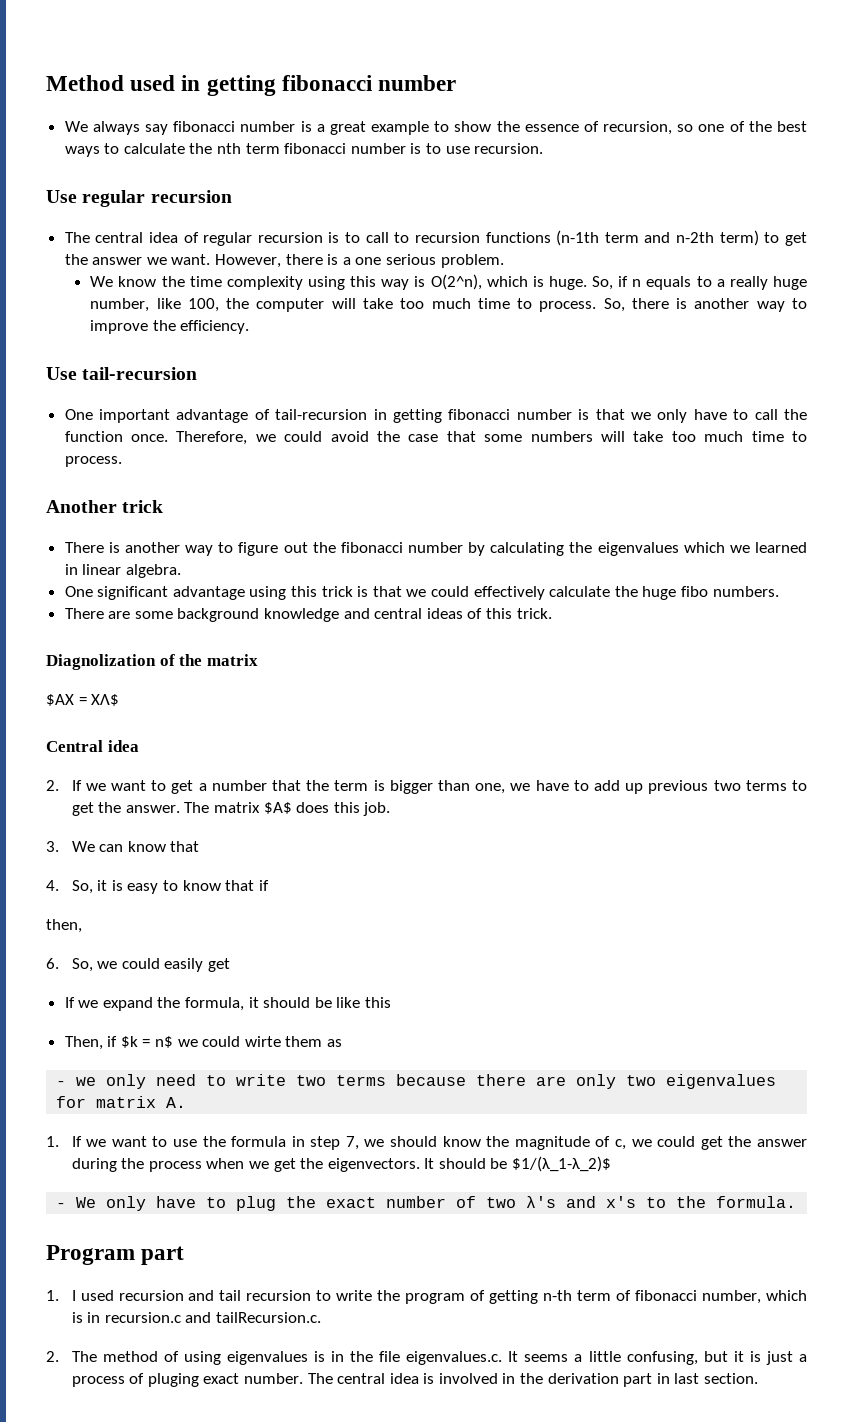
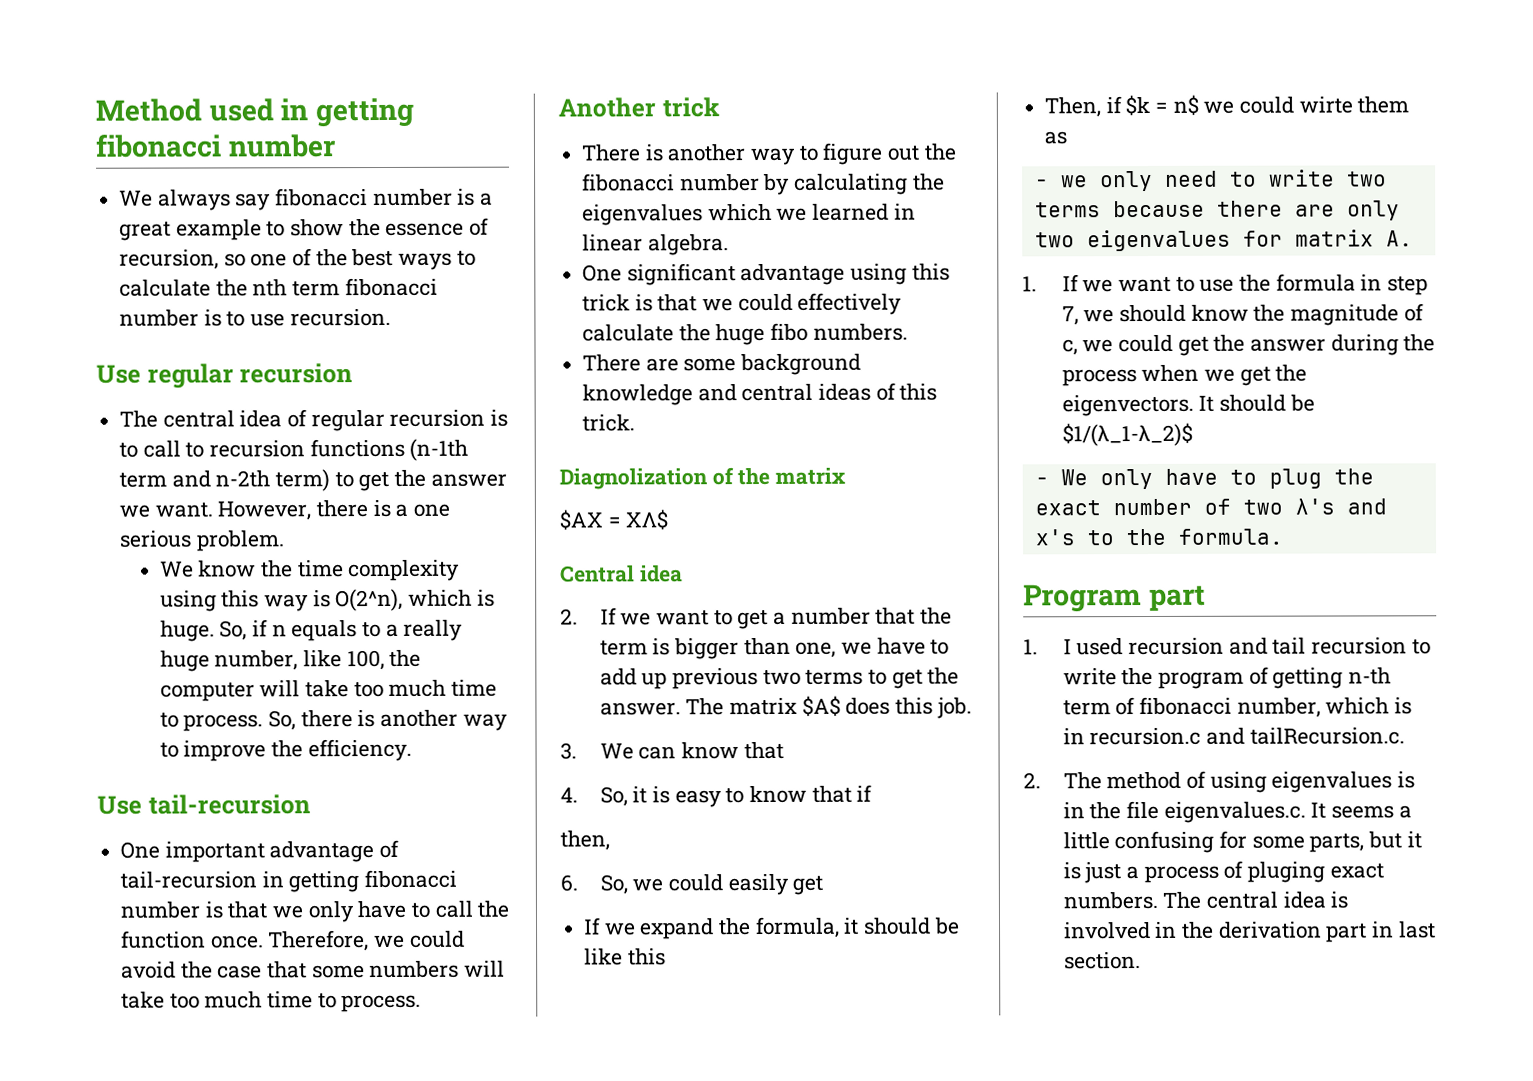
- 2. The method of using eigenvalues is in the file eigenvalues.c. It seems a little confusing, but it is just a process of pluging exact number.
+ 2. The method of using eigenvalues is in the file eigenvalues.c. It seems a little confusing for some parts, but it is just a process of pluging exact numbers.

